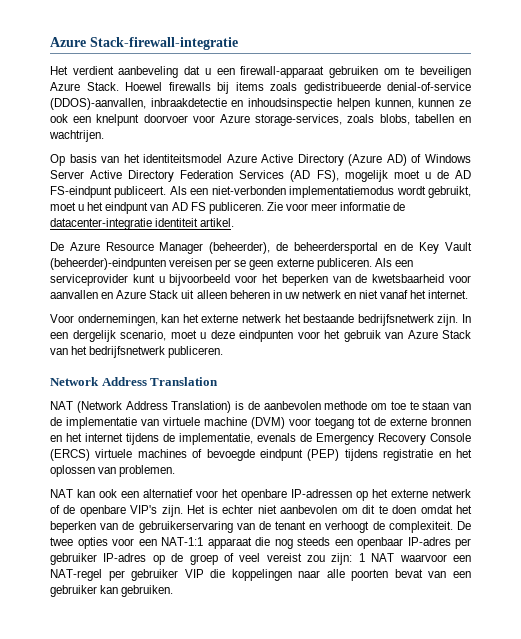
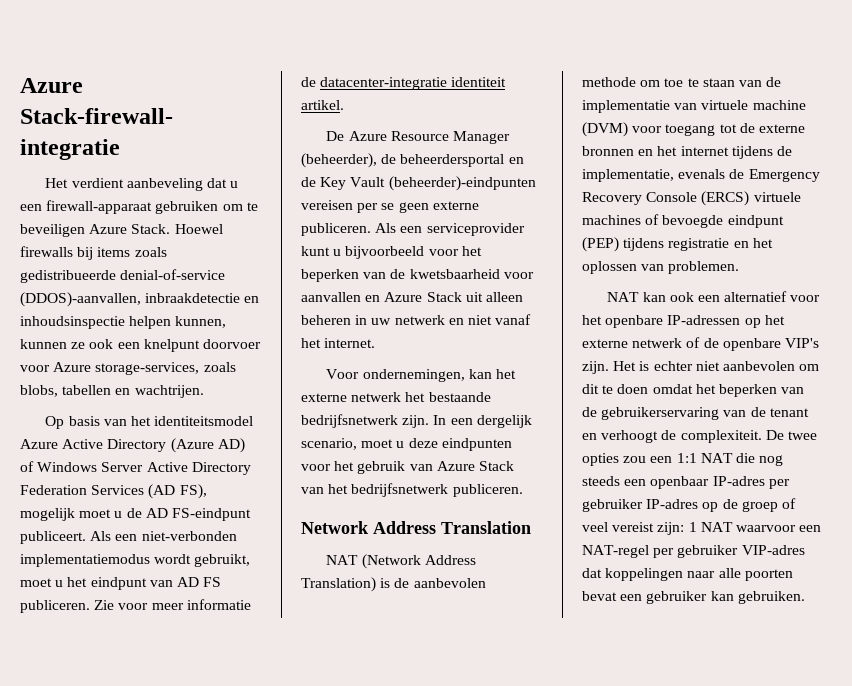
- De twee opties voor een NAT-1:1 apparaat die nog steeds een openbaar IP-adres per gebruiker IP-adres op de groep of veel vereist zou zijn: 1 NAT waarvoor een NAT-regel per gebruiker VIP die koppelingen naar alle poorten bevat van een gebruiker kan gebruiken.
+ De twee opties zou een 1:1 NAT die nog steeds een openbaar IP-adres per gebruiker IP-adres op de groep of veel vereist zijn: 1 NAT waarvoor een NAT-regel per gebruiker VIP-adres dat koppelingen naar alle poorten bevat een gebruiker kan gebruiken.

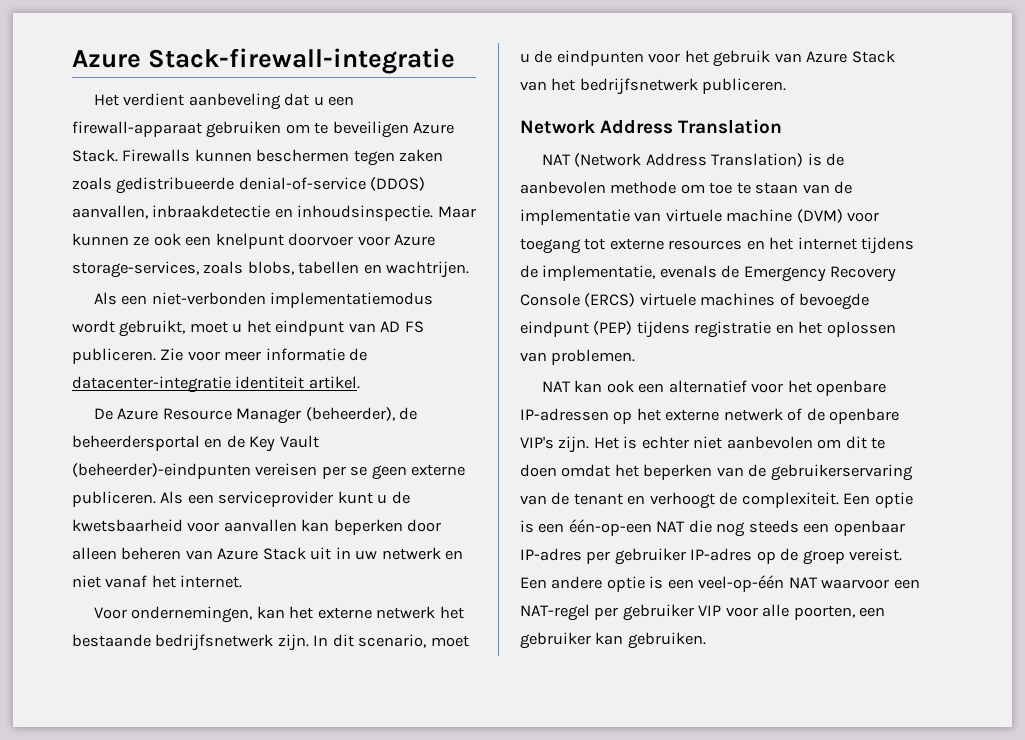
- Hoewel firewalls bij items zoals gedistribueerde denial-of-service (DDOS)-aanvallen, inbraakdetectie en inhoudsinspectie helpen kunnen, kunnen ze ook een knelpunt doorvoer voor Azure storage-services, zoals blobs, tabellen en wachtrijen.
+ Firewalls kunnen beschermen tegen zaken zoals gedistribueerde denial-of-service (DDOS) aanvallen, inbraakdetectie en inhoudsinspectie. Maar kunnen ze ook een knelpunt doorvoer voor Azure storage-services, zoals blobs, tabellen en wachtrijen.
- Op basis van het identiteitsmodel Azure Active Directory (Azure AD) of Windows Server Active Directory Federation Services (AD FS), mogelijk moet u de AD FS-eindpunt publiceert.
- Als een serviceprovider kunt u bijvoorbeeld voor het beperken van de kwetsbaarheid voor aanvallen en Azure Stack uit alleen beheren in uw netwerk en niet vanaf het internet.
+ Als een serviceprovider kunt u de kwetsbaarheid voor aanvallen kan beperken door alleen beheren van Azure Stack uit in uw netwerk en niet vanaf het internet.
- In een dergelijk scenario, moet u deze eindpunten voor het gebruik van Azure Stack van het bedrijfsnetwerk publiceren.
+ In dit scenario, moet u de eindpunten voor het gebruik van Azure Stack van het bedrijfsnetwerk publiceren.
- NAT (Network Address Translation) is de aanbevolen methode om toe te staan van de implementatie van virtuele machine (DVM) voor toegang tot de externe bronnen en het internet tijdens de implementatie, evenals de Emergency Recovery Console (ERCS) virtuele machines of bevoegde eindpunt (PEP) tijdens registratie en het oplossen van problemen.
+ NAT (Network Address Translation) is de aanbevolen methode om toe te staan van de implementatie van virtuele machine (DVM) voor toegang tot externe resources en het internet tijdens de implementatie, evenals de Emergency Recovery Console (ERCS) virtuele machines of bevoegde eindpunt (PEP) tijdens registratie en het oplossen van problemen.
- De twee opties zou een 1:1 NAT die nog steeds een openbaar IP-adres per gebruiker IP-adres op de groep of veel vereist zijn: 1 NAT waarvoor een NAT-regel per gebruiker VIP-adres dat koppelingen naar alle poorten bevat een gebruiker kan gebruiken.
+ Een optie is een één-op-een NAT die nog steeds een openbaar IP-adres per gebruiker IP-adres op de groep vereist. Een andere optie is een veel-op-één NAT waarvoor een NAT-regel per gebruiker VIP voor alle poorten, een gebruiker kan gebruiken.

